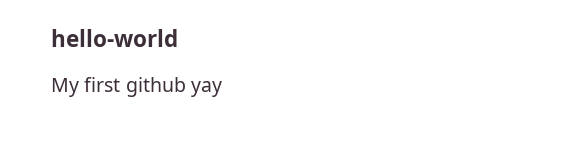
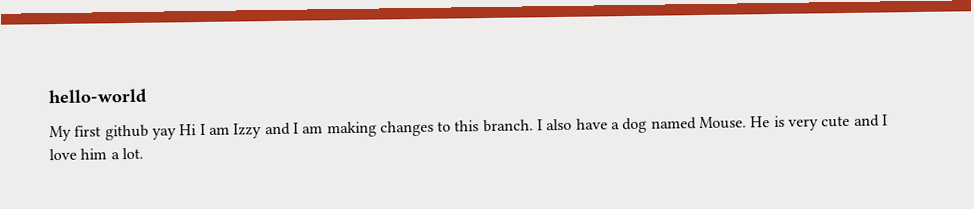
- My first github yay
+ My first github yay Hi I am Izzy and I am making changes to this branch. I also have a dog named Mouse. He is very cute and I love him a lot.

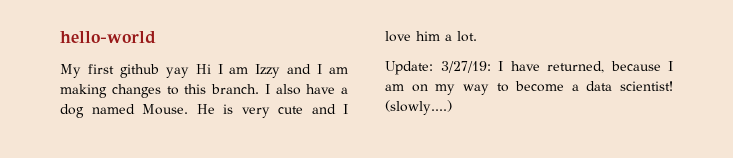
+ Update: 3/27/19: I have returned, because I am on my way to become a data scientist! (slowly....)

